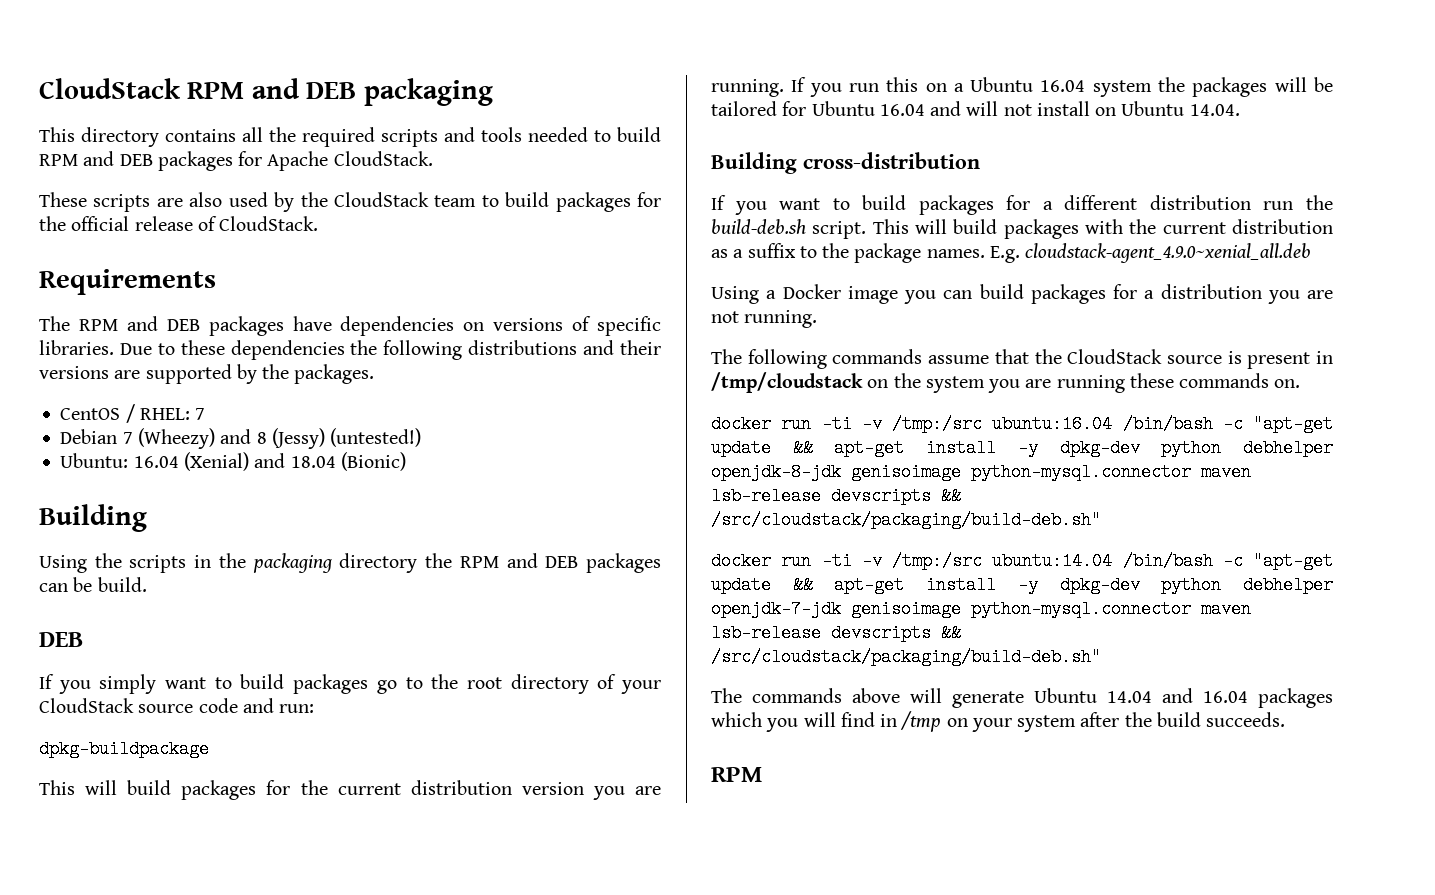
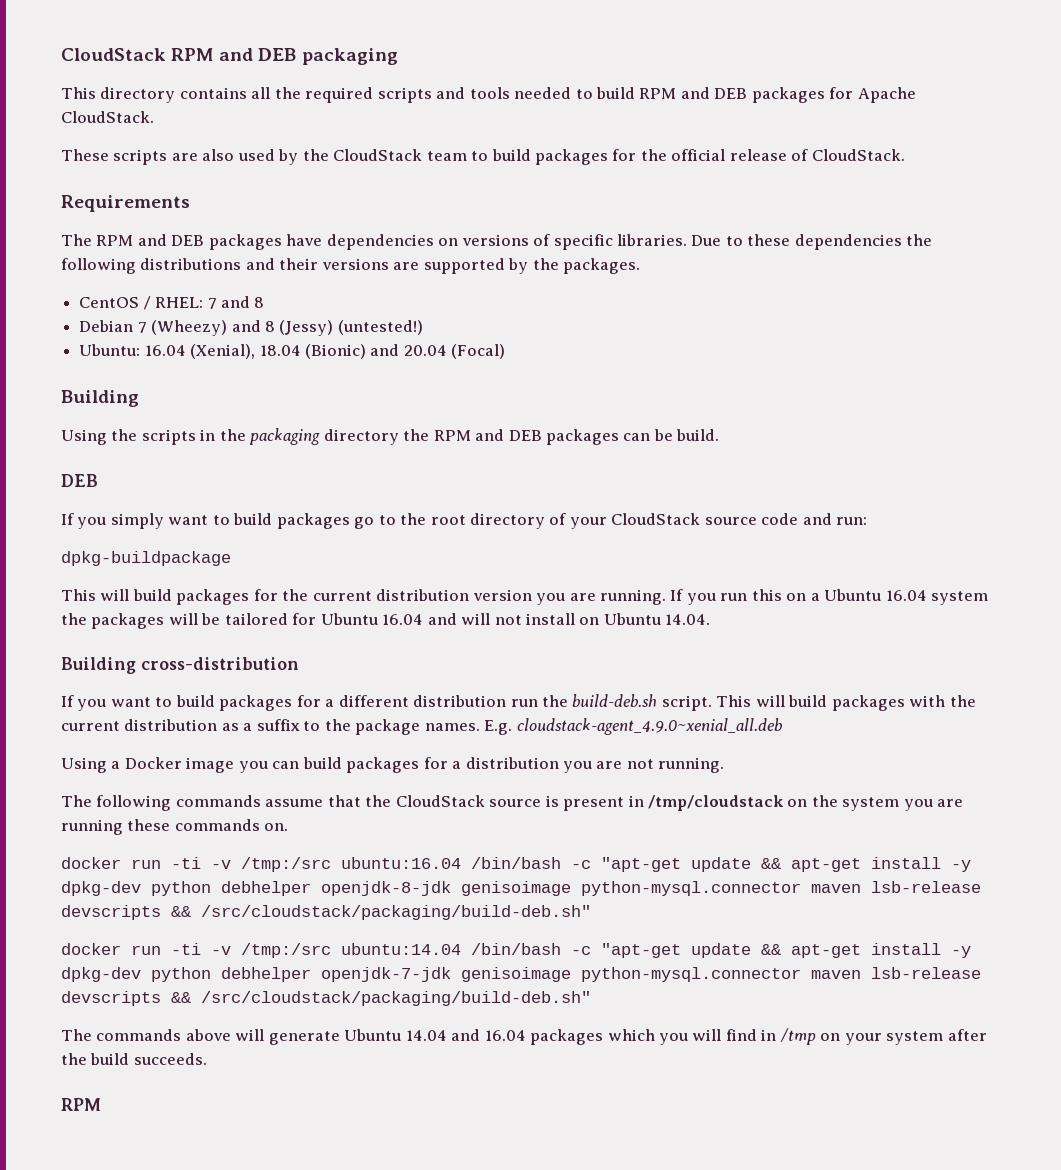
- CentOS / RHEL: 7
+ CentOS / RHEL: 7 and 8
- Ubuntu: 16.04 (Xenial) and 18.04 (Bionic)
+ Ubuntu: 16.04 (Xenial), 18.04 (Bionic) and 20.04 (Focal)

